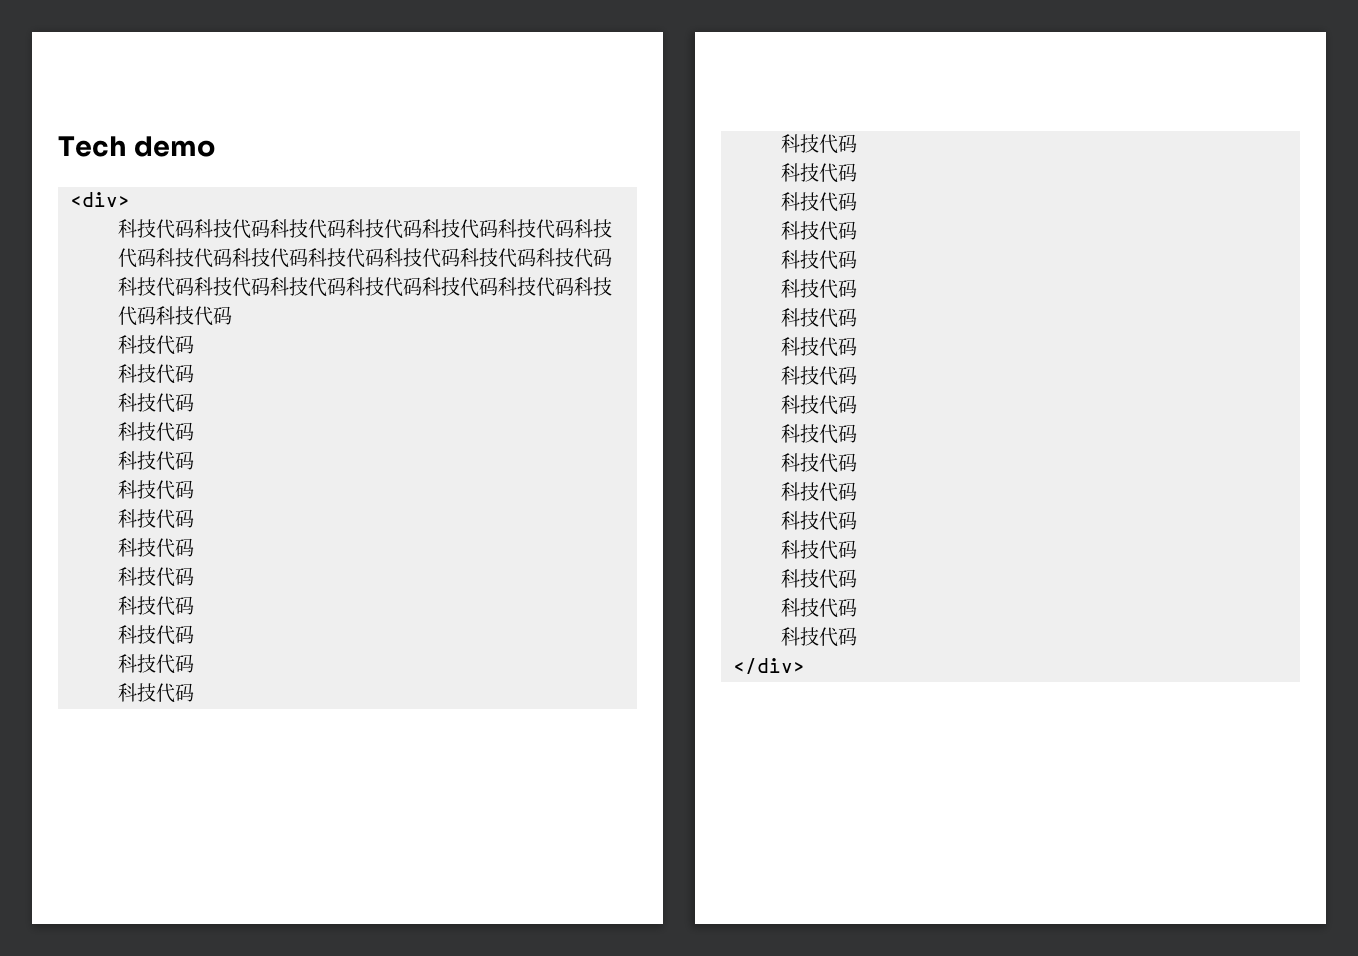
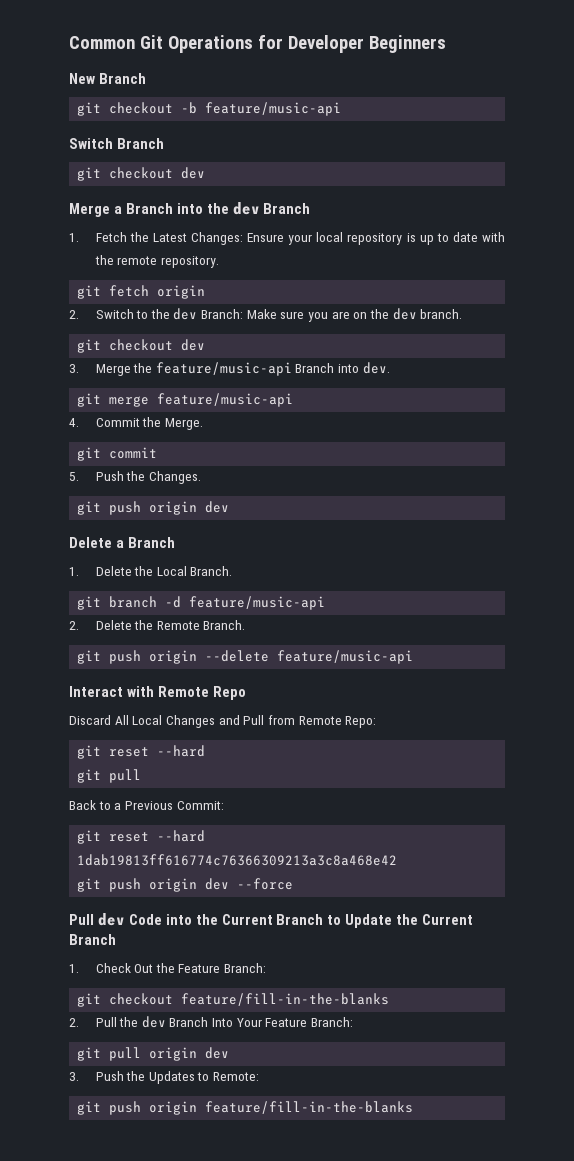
- Tech demo
- <div>
- 科技代码科技代码科技代码科技代码科技代码科技代码科技代码科技代码科技代码科技代码科技代码科技代码科技代码科技代码科技代码科技代码科技代码科技代码科技代码科技代码科技代码
- 科技代码
- 科技代码
- 科技代码
- 科技代码
- 科技代码
- 科技代码
- 科技代码
- 科技代码
- 科技代码
- 科技代码
- 科技代码
- 科技代码
- 科技代码
- 科技代码
- 科技代码
- 科技代码
- 科技代码
- 科技代码
- 科技代码
- 科技代码
- 科技代码
- 科技代码
- 科技代码
- 科技代码
- 科技代码
- 科技代码
- 科技代码
- 科技代码
- 科技代码
- 科技代码
- 科技代码
- </div>
+ Common Git Operations for Developer Beginners
+ New Branch
+ git checkout -b feature/music-api
+ Switch Branch
+ git checkout dev
+ Merge a Branch into the dev Branch
+ 1. Fetch the Latest Changes: Ensure your local repository is up to date with the remote repository.
+ git fetch origin
+ 2. Switch to the dev Branch: Make sure you are on the dev branch.
+ git checkout dev
+ 3. Merge the feature/music-api Branch into dev.
+ git merge feature/music-api
+ 4. Commit the Merge.
+ git commit
+ 5. Push the Changes.
+ git push origin dev
+ Delete a Branch
+ 1. Delete the Local Branch.
+ git branch -d feature/music-api
+ 2. Delete the Remote Branch.
+ git push origin --delete feature/music-api
+ Interact with Remote Repo
+ Discard All Local Changes and Pull from Remote Repo:
+ git reset --hard
+ git pull
+ Back to a Previous Commit:
+ git reset --hard 1dab19813ff616774c76366309213a3c8a468e42
+ git push origin dev --force
+ Pull dev Code into the Current Branch to Update the Current Branch
+ 1. Check Out the Feature Branch:
+ git checkout feature/fill-in-the-blanks
+ 2. Pull the dev Branch Into Your Feature Branch:
+ git pull origin dev
+ 3. Push the Updates to Remote:
+ git push origin feature/fill-in-the-blanks

